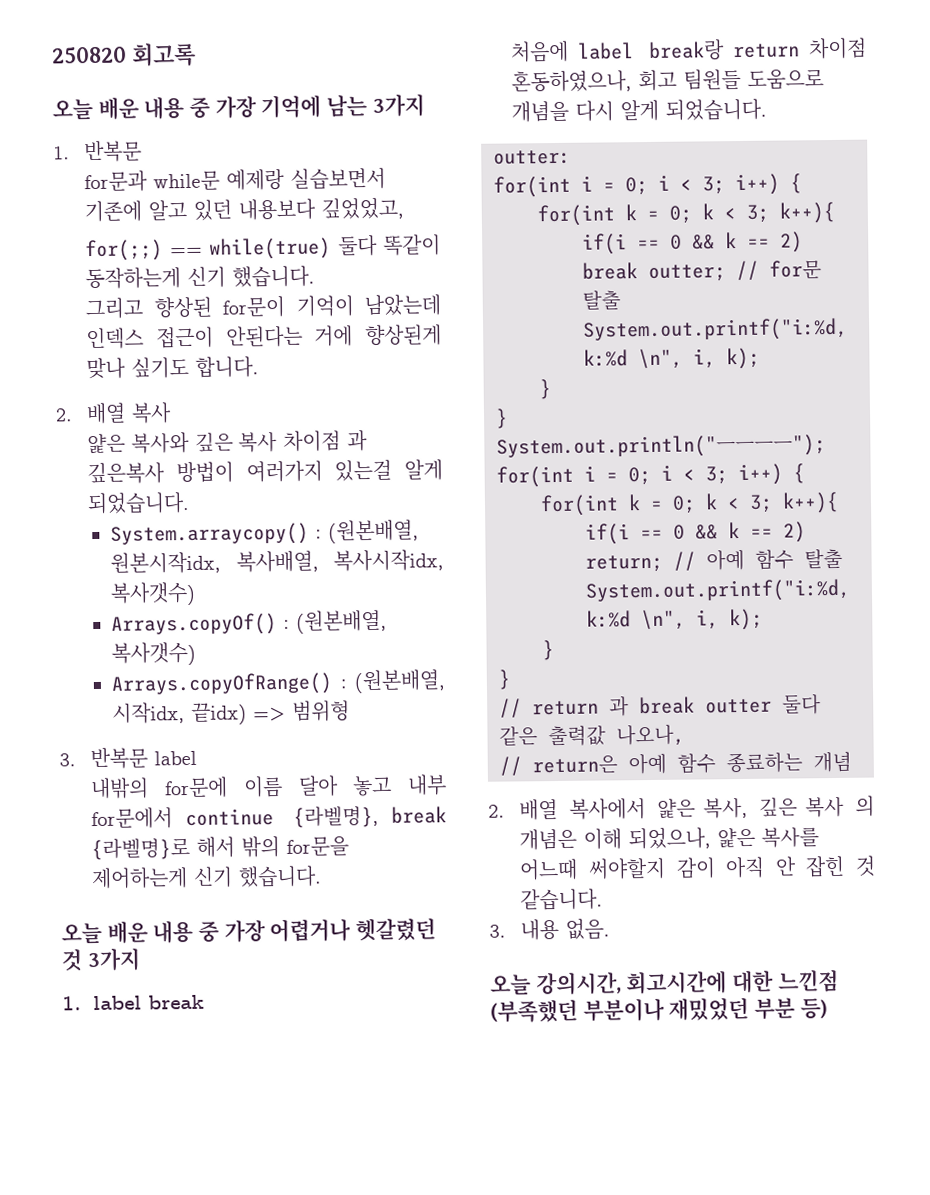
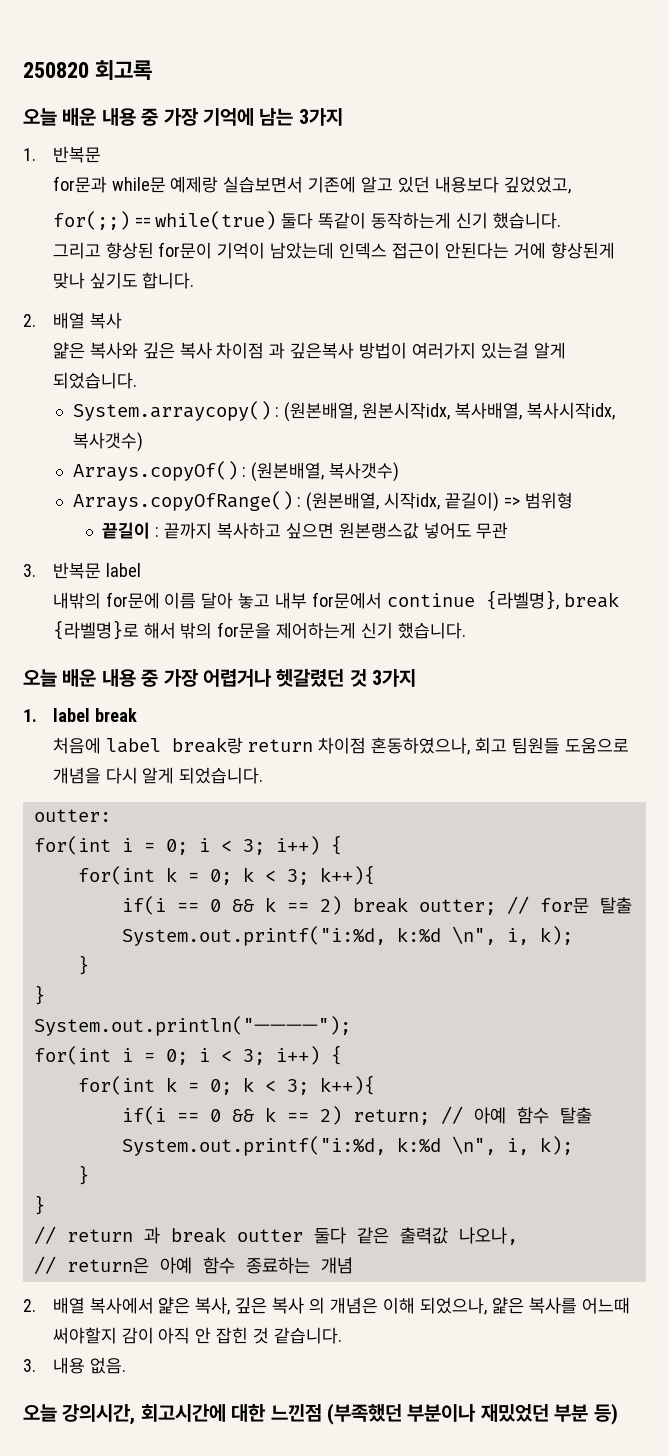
- Arrays.copyOfRange() : (원본배열, 시작idx, 끝idx) => 범위형
+ Arrays.copyOfRange() : (원본배열, 시작idx, 끝길이) => 범위형
+ 끝길이 : 끝까지 복사하고 싶으면 원본랭스값 넣어도 무관

